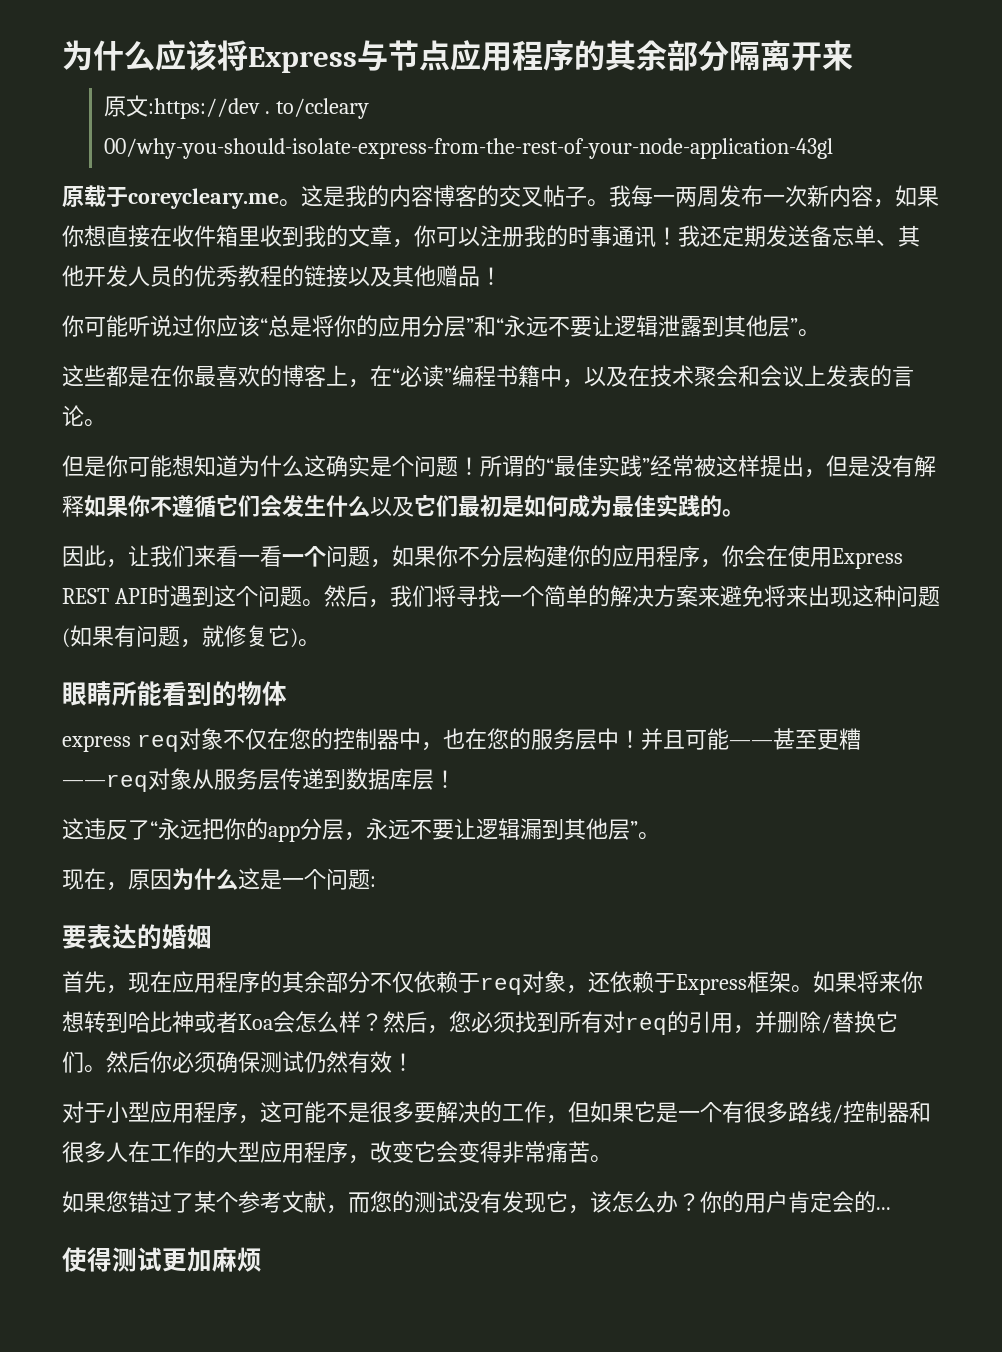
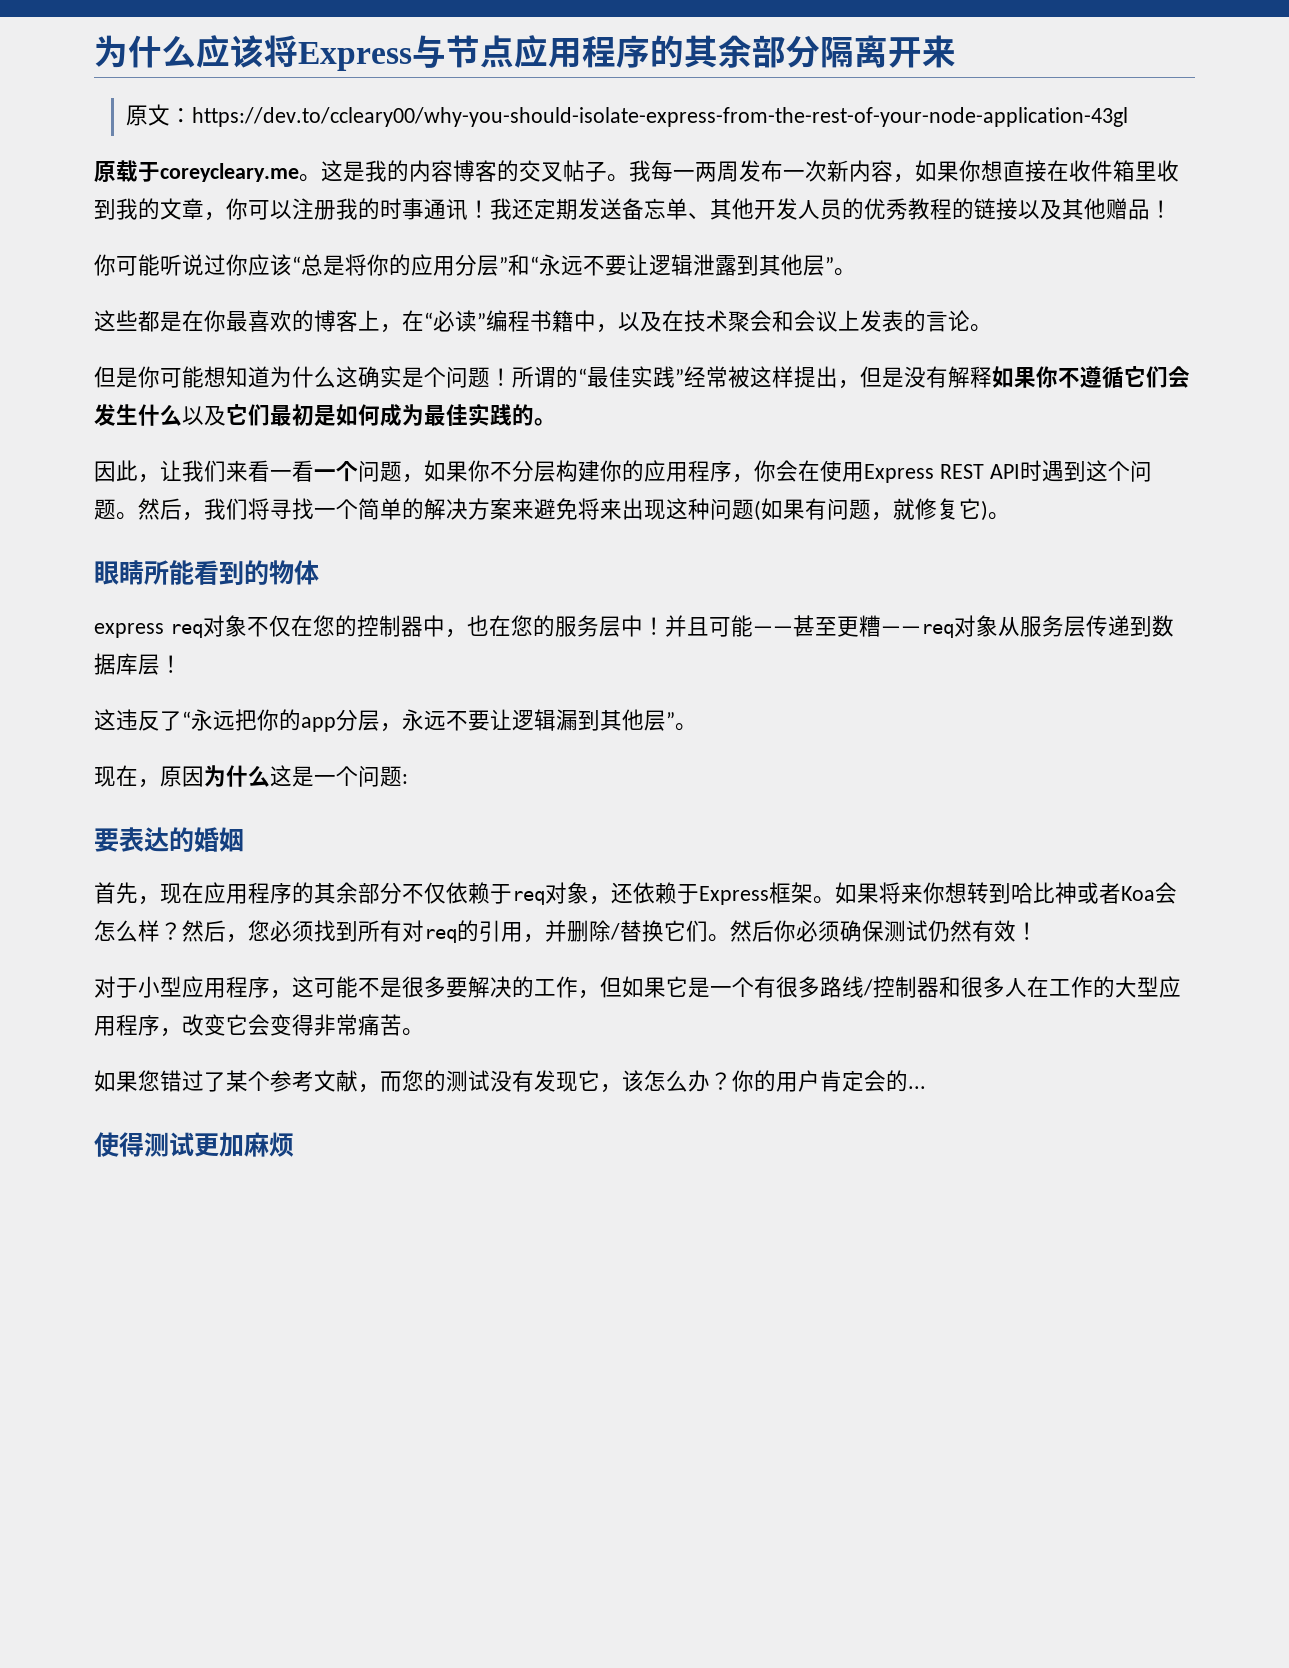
- 原文:https://dev . to/ccleary 00/why-you-should-isolate-express-from-the-rest-of-your-node-application-43gl
+ 原文：https://dev.to/ccleary00/why-you-should-isolate-express-from-the-rest-of-your-node-application-43gl

